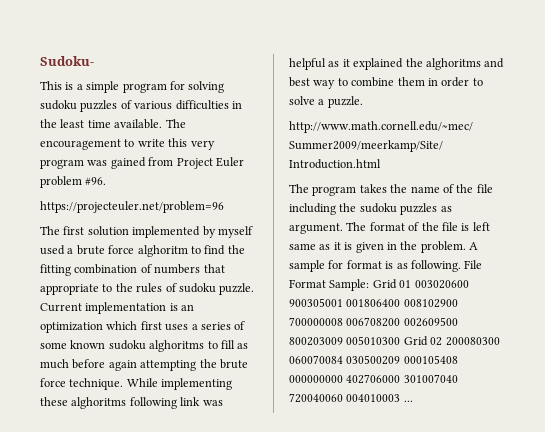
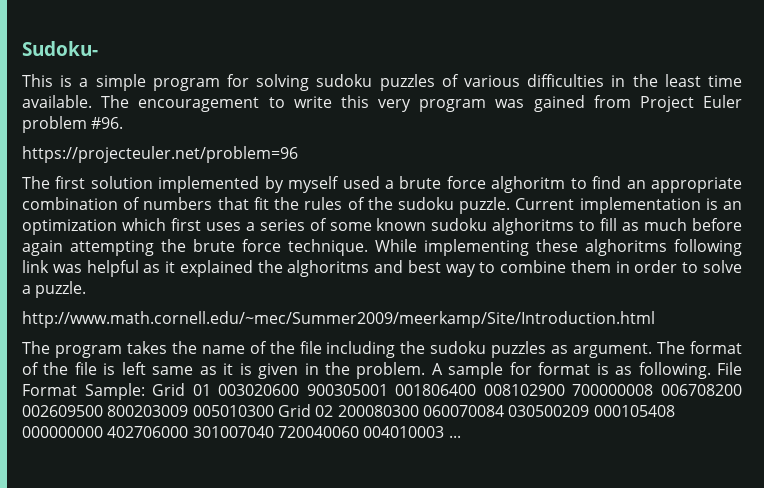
- The first solution implemented by myself used a brute force alghoritm to find the fitting combination of numbers that appropriate to the rules of sudoku puzzle.
+ The first solution implemented by myself used a brute force alghoritm to find an appropriate combination of numbers that fit the rules of the sudoku puzzle.

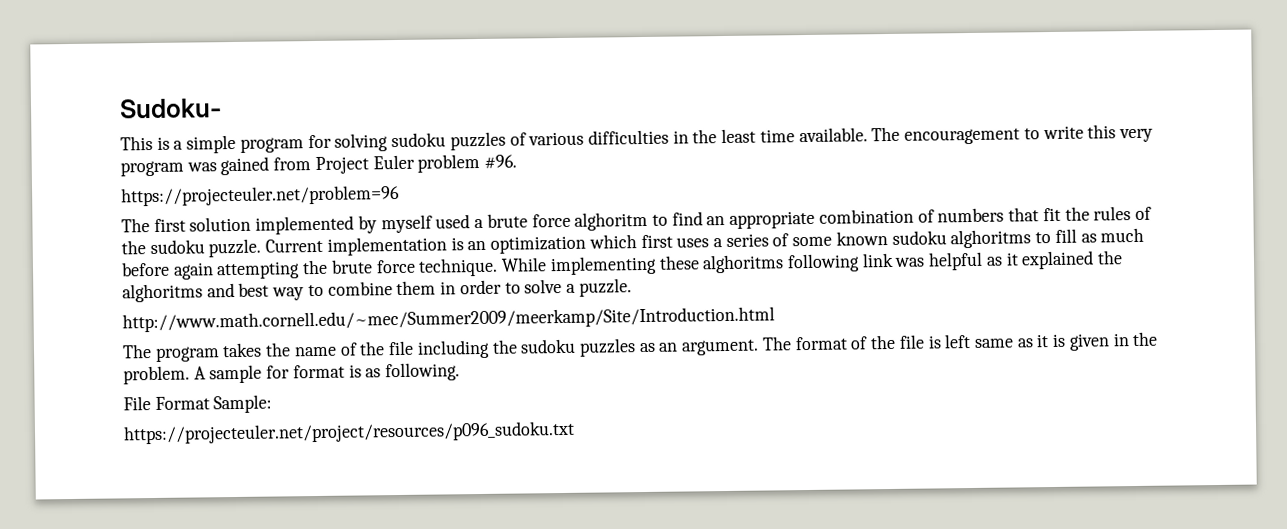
- The program takes the name of the file including the sudoku puzzles as argument.
+ The program takes the name of the file including the sudoku puzzles as an argument.
- A sample for format is as following. File Format Sample: Grid 01 003020600 900305001 001806400 008102900 700000008 006708200 002609500 800203009 005010300 Grid 02 200080300 060070084 030500209 000105408 000000000 402706000 301007040 720040060 004010003 ...
+ A sample for format is as following.
+ File Format Sample:
+ https://projecteuler.net/project/resources/p096_sudoku.txt

